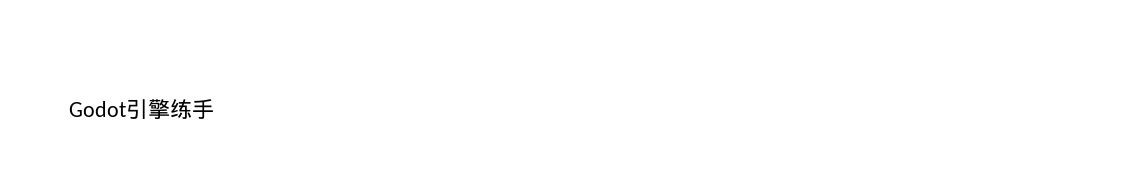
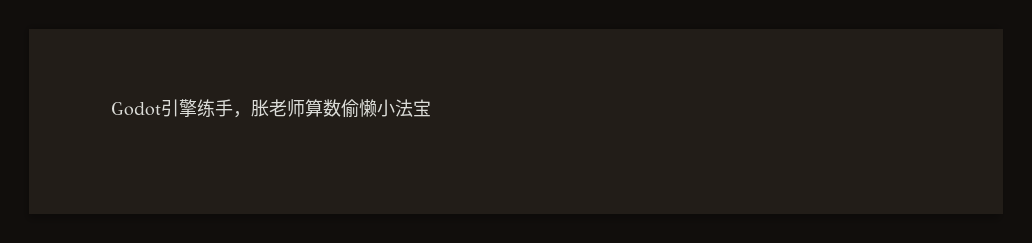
- Godot引擎练手
+ Godot引擎练手，胀老师算数偷懒小法宝

